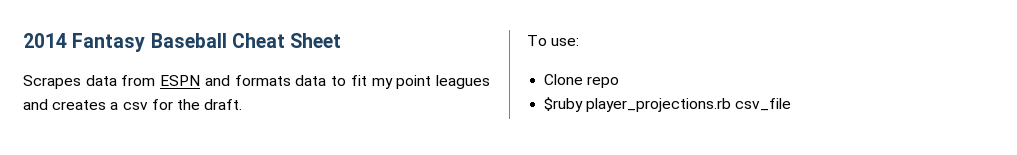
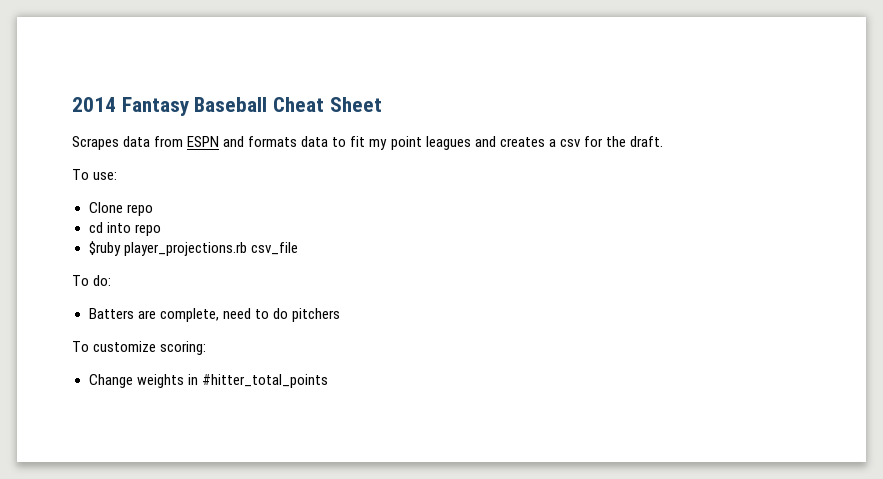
+ cd into repo
+ To do:
+ Batters are complete, need to do pitchers
+ To customize scoring:
+ Change weights in #hitter_total_points

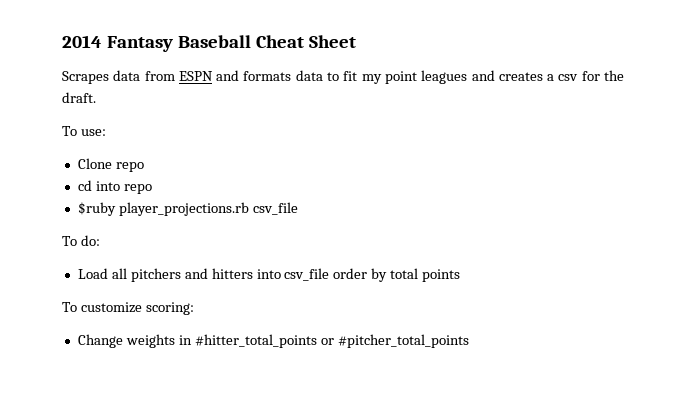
- Batters are complete, need to do pitchers
+ Load all pitchers and hitters into csv_file order by total points
- Change weights in #hitter_total_points
+ Change weights in #hitter_total_points or #pitcher_total_points

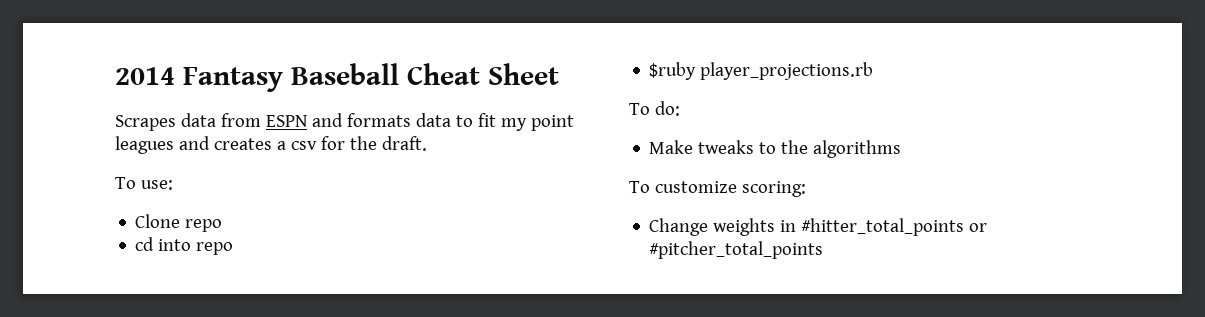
- $ruby player_projections.rb csv_file
+ $ruby player_projections.rb
- Load all pitchers and hitters into csv_file order by total points
+ Make tweaks to the algorithms

